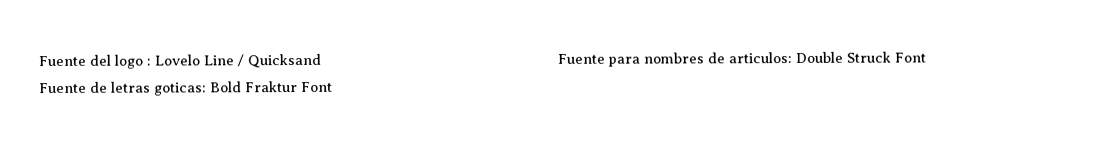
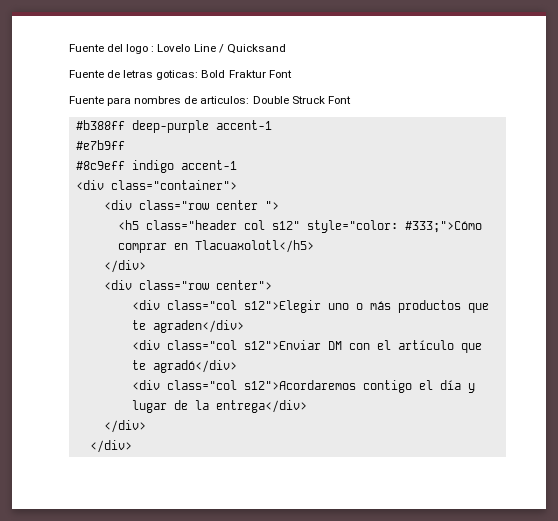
+ #b388ff deep-purple accent-1
+ #e7b9ff
+ #8c9eff indigo accent-1
+ <div class="container">
+ <div class="row center ">
+ <h5 class="header col s12" style="color: #333;">Cómo comprar en Tlacuaxolotl</h5>
+ </div>
+ <div class="row center">
+ <div class="col s12">Elegir uno o más productos que te agraden</div>
+ <div class="col s12">Enviar DM con el artículo que te agradó</div>
+ <div class="col s12">Acordaremos contigo el día y lugar de la entrega</div>
+ </div>
+ </div>

